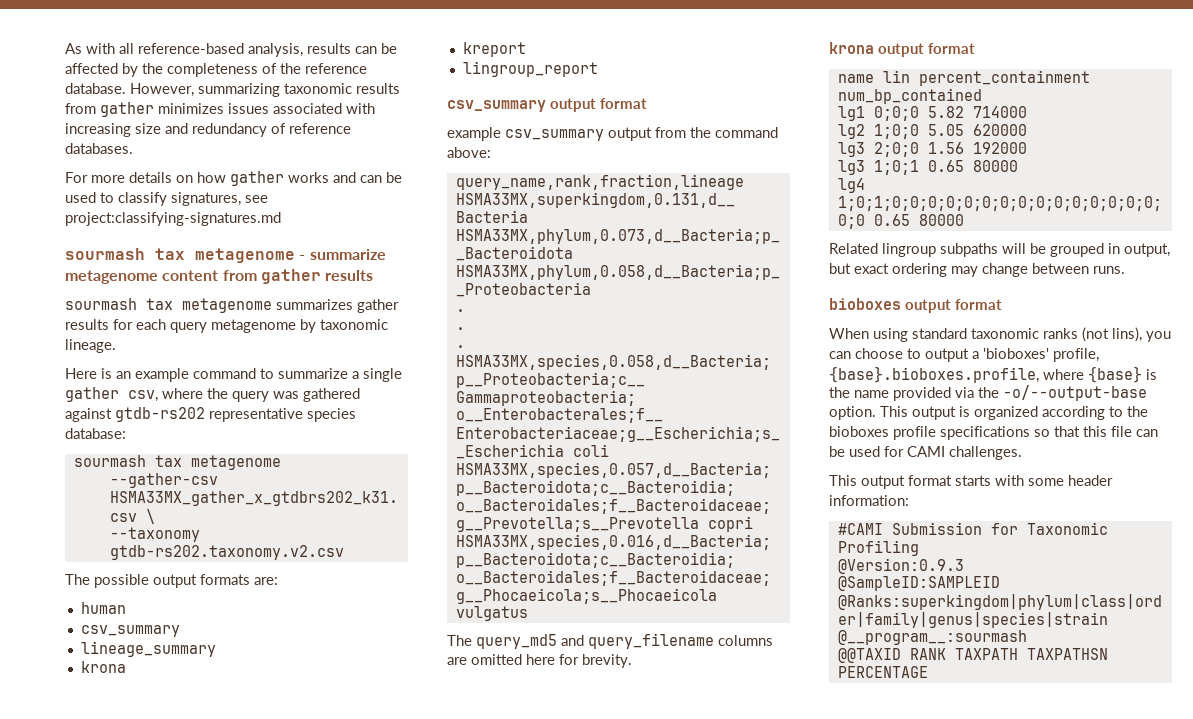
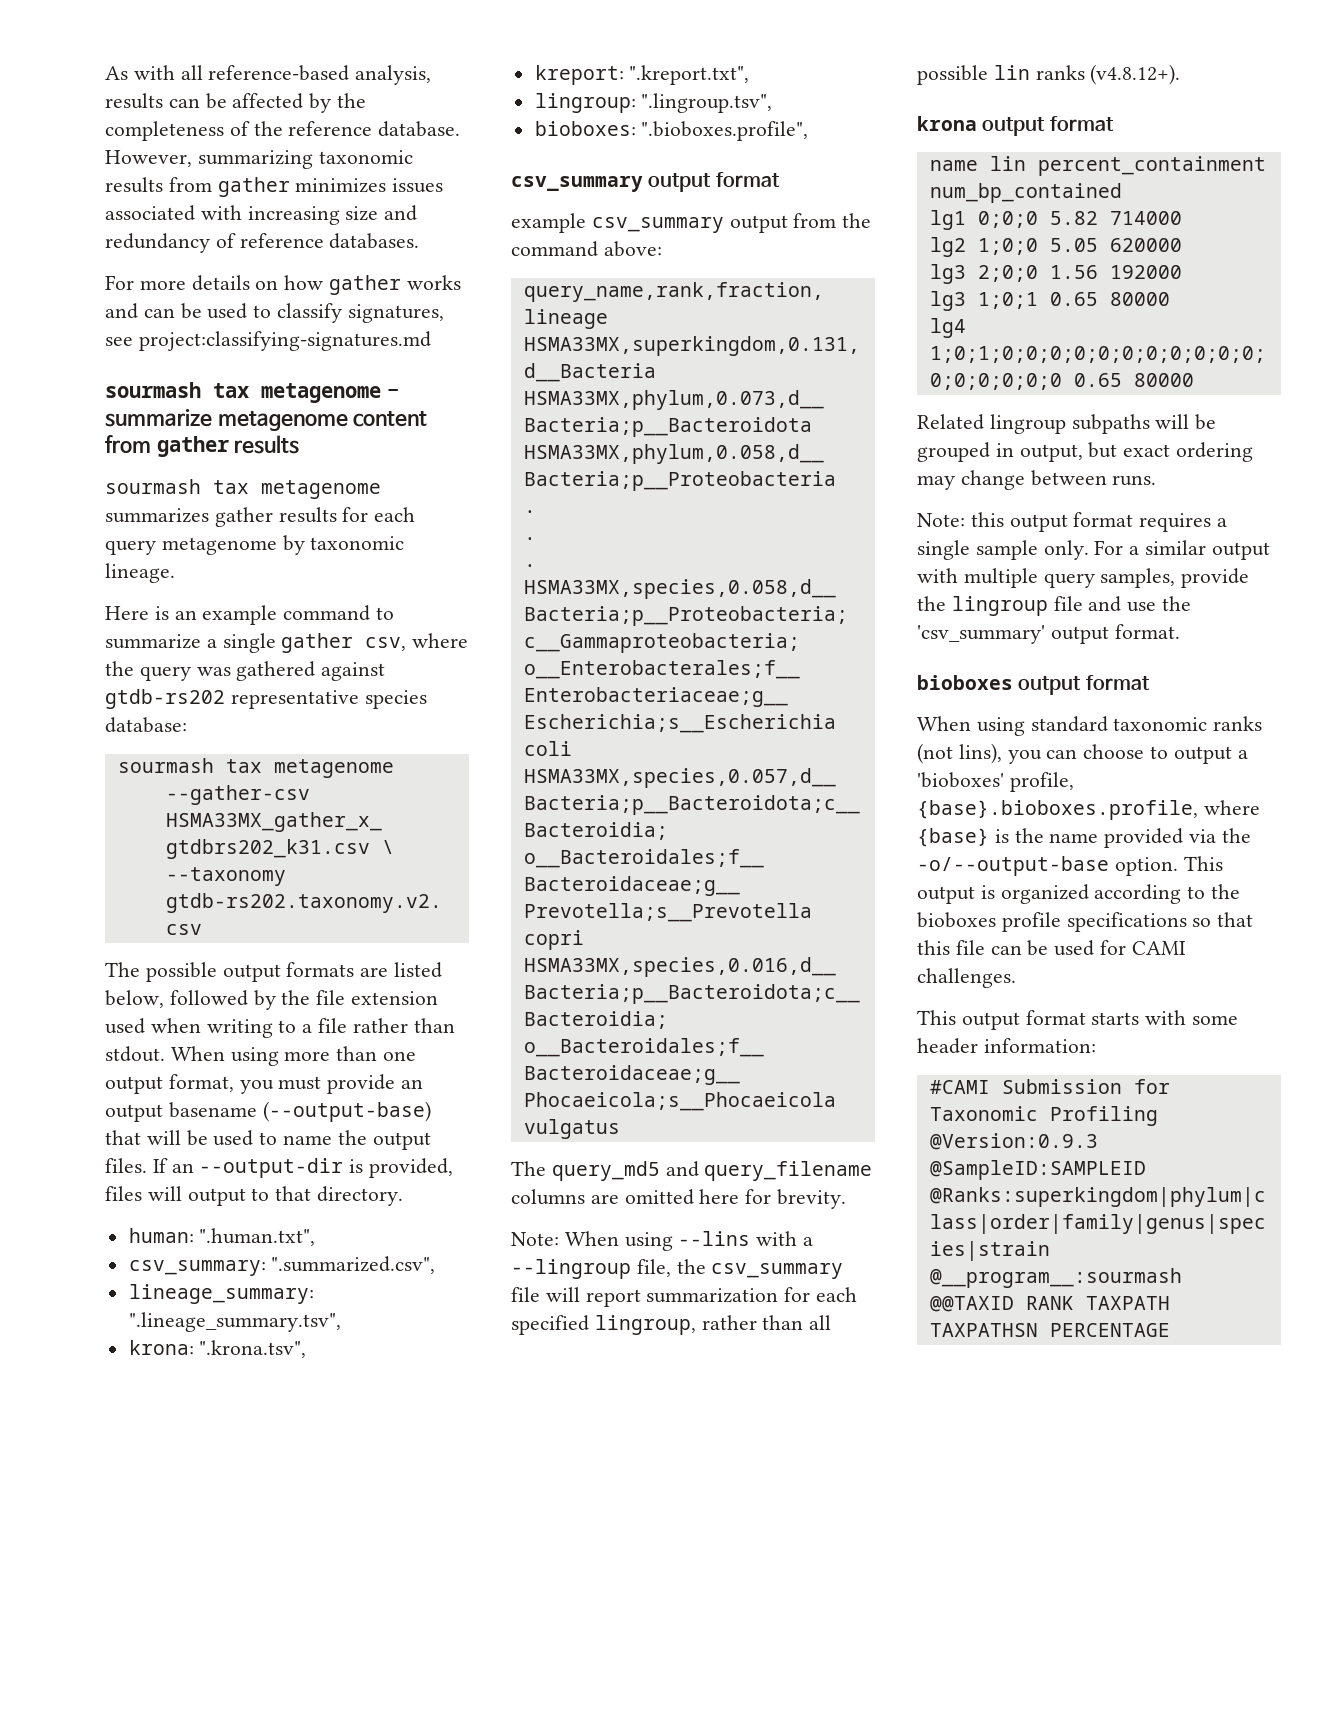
- The possible output formats are:
- human
- csv_summary
- lineage_summary
- krona
- kreport
- lingroup_report
+ The possible output formats are listed below, followed by the file extension used when writing to a file rather than stdout. When using more than one output format, you must provide an output basename (--output-base) that will be used to name the output files. If an --output-dir is provided, files will output to that directory.
+ human: ".human.txt",
+ csv_summary: ".summarized.csv",
+ lineage_summary: ".lineage_summary.tsv",
+ krona: ".krona.tsv",
+ kreport: ".kreport.txt",
+ lingroup: ".lingroup.tsv",
+ bioboxes: ".bioboxes.profile",
+ Note: When using --lins with a --lingroup file, the csv_summary file will report summarization for each specified lingroup, rather than all possible lin ranks (v4.8.12+).
+ Note: this output format requires a single sample only. For a similar output with multiple query samples, provide the lingroup file and use the 'csv_summary' output format.

